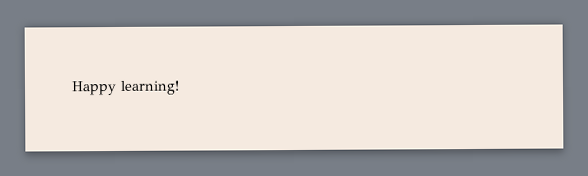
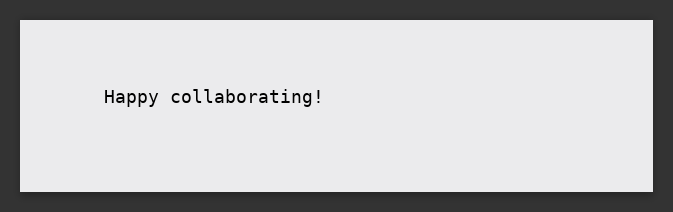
- Happy learning!
+ Happy collaborating!

